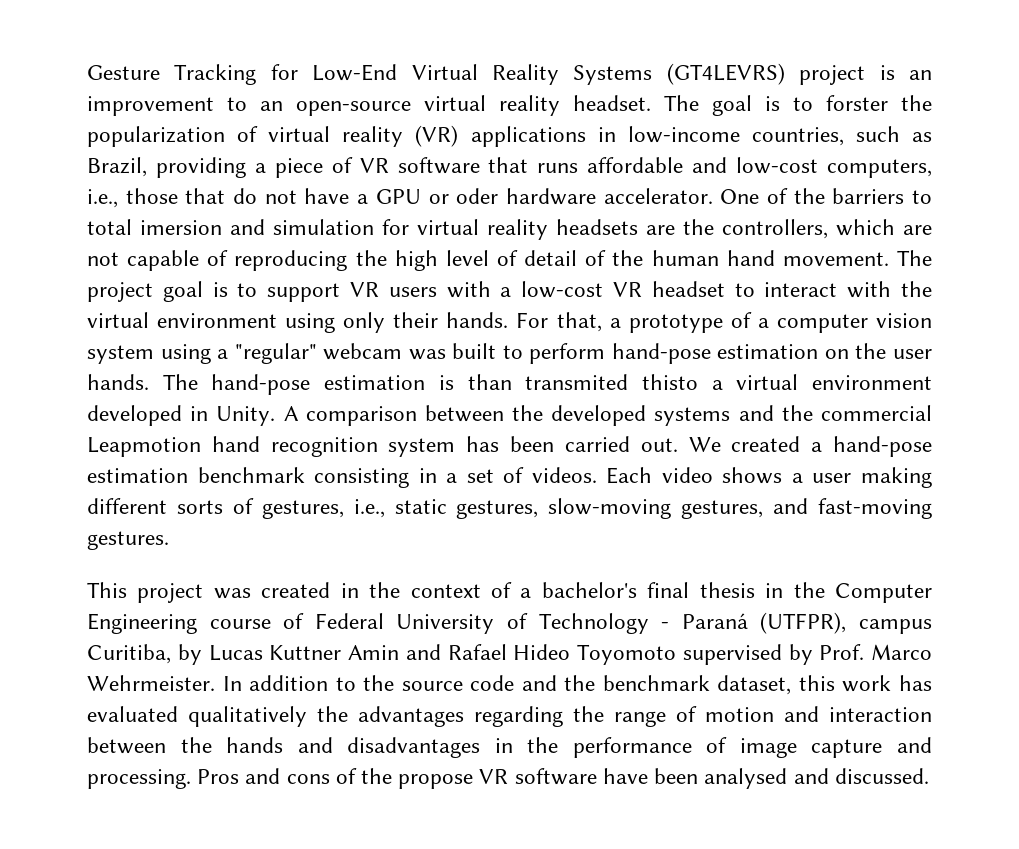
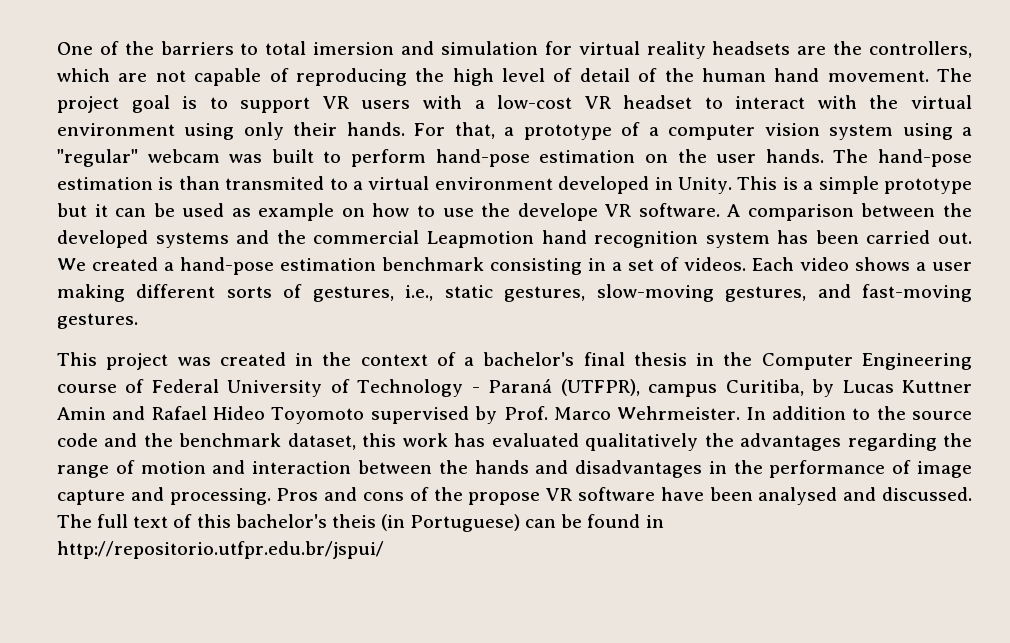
- Gesture Tracking for Low-End Virtual Reality Systems (GT4LEVRS) project is an improvement to an open-source virtual reality headset. The goal is to forster the popularization of virtual reality (VR) applications in low-income countries, such as Brazil, providing a piece of VR software that runs affordable and low-cost computers, i.e., those that do not have a GPU or oder hardware accelerator.
- The hand-pose estimation is than transmited thisto a virtual environment developed in Unity.
+ The hand-pose estimation is than transmited to a virtual environment developed in Unity.
+ This is a simple prototype but it can be used as example on how to use the develope VR software.
+ The full text of this bachelor's theis (in Portuguese) can be found in http://repositorio.utfpr.edu.br/jspui/

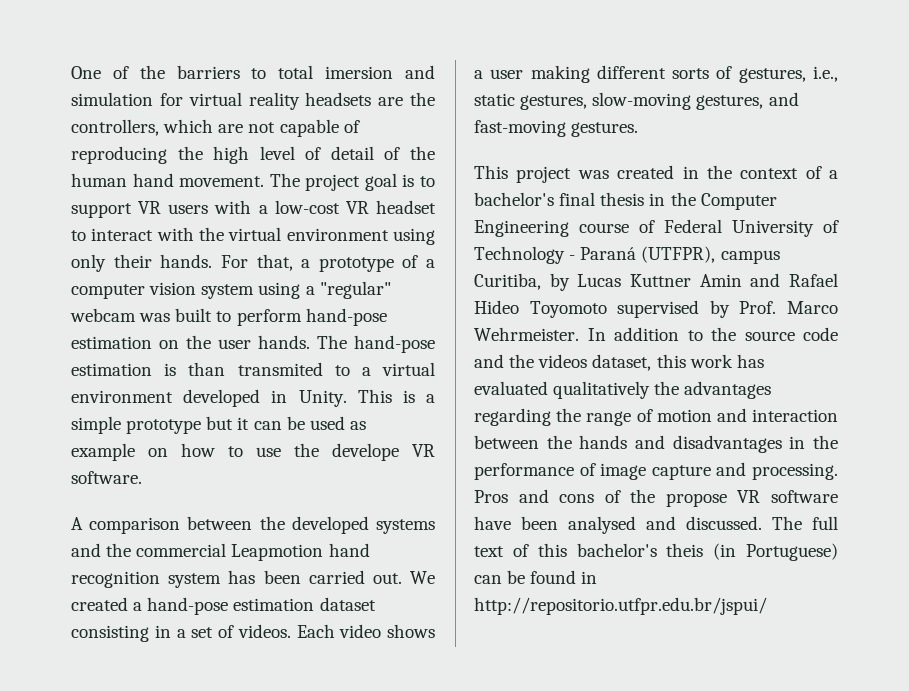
- This is a simple prototype but it can be used as example on how to use the develope VR software. A comparison between the developed systems and the commercial Leapmotion hand recognition system has been carried out.
+ This is a simple prototype but it can be used as example on how to use the develope VR software.
+ A comparison between the developed systems and the commercial Leapmotion hand recognition system has been carried out.
- We created a hand-pose estimation benchmark consisting in a set of videos.
+ We created a hand-pose estimation dataset consisting in a set of videos.
- In addition to the source code and the benchmark dataset, this work has evaluated qualitatively the advantages regarding the range of motion and interaction between the hands and disadvantages in the performance of image capture and processing.
+ In addition to the source code and the videos dataset, this work has evaluated qualitatively the advantages regarding the range of motion and interaction between the hands and disadvantages in the performance of image capture and processing.

